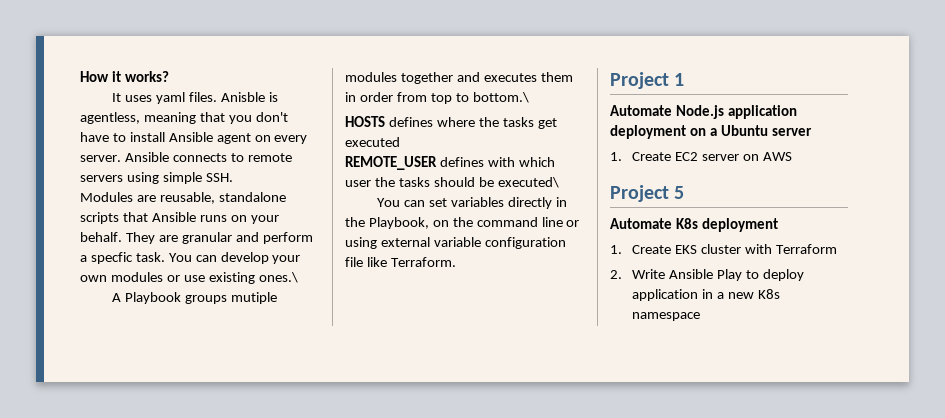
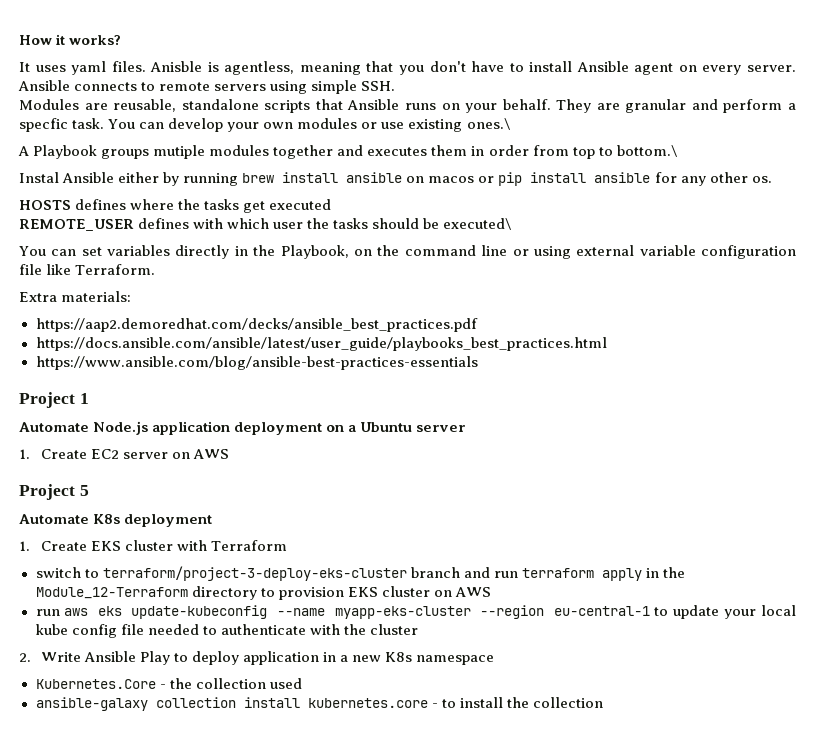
+ Instal Ansible either by running brew install ansible on macos or pip install ansible for any other os.
+ Extra materials:
+ https://aap2.demoredhat.com/decks/ansible_best_practices.pdf
+ https://docs.ansible.com/ansible/latest/user_guide/playbooks_best_practices.html
+ https://www.ansible.com/blog/ansible-best-practices-essentials
+ switch to terraform/project-3-deploy-eks-cluster branch and run terraform apply in the Module_12-Terraform directory to provision EKS cluster on AWS
+ run aws eks update-kubeconfig --name myapp-eks-cluster --region eu-central-1 to update your local kube config file needed to authenticate with the cluster
+ Kubernetes.Core - the collection used
+ ansible-galaxy collection install kubernetes.core - to install the collection

